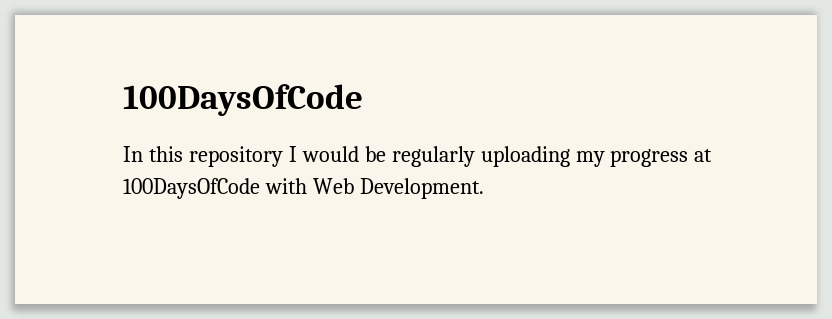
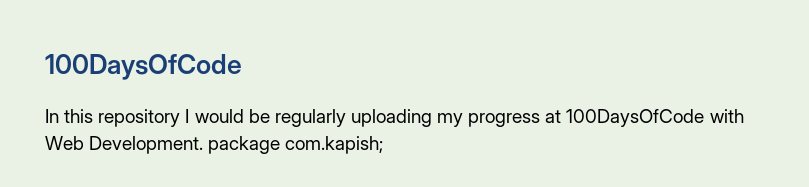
- In this repository I would be regularly uploading my progress at 100DaysOfCode with Web Development.
+ In this repository I would be regularly uploading my progress at 100DaysOfCode with Web Development. package com.kapish;

